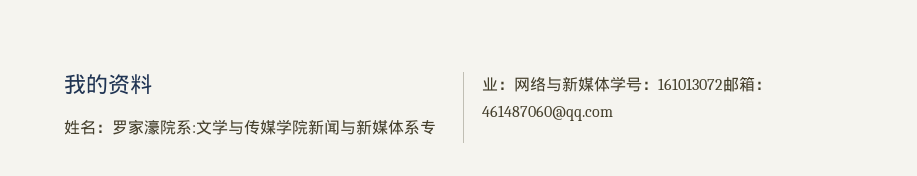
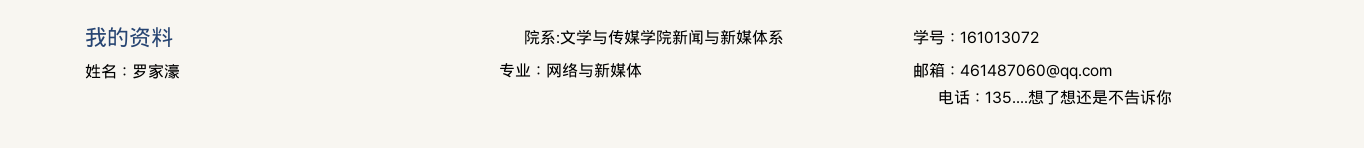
- 姓名：罗家濠院系:文学与传媒学院新闻与新媒体系专业：网络与新媒体学号：161013072邮箱：461487060@qq.com
+ 姓名：罗家濠
+ 院系:文学与传媒学院新闻与新媒体系
+ 专业：网络与新媒体
+ 学号：161013072
+ 邮箱：461487060@qq.com
+ 电话：135....想了想还是不告诉你

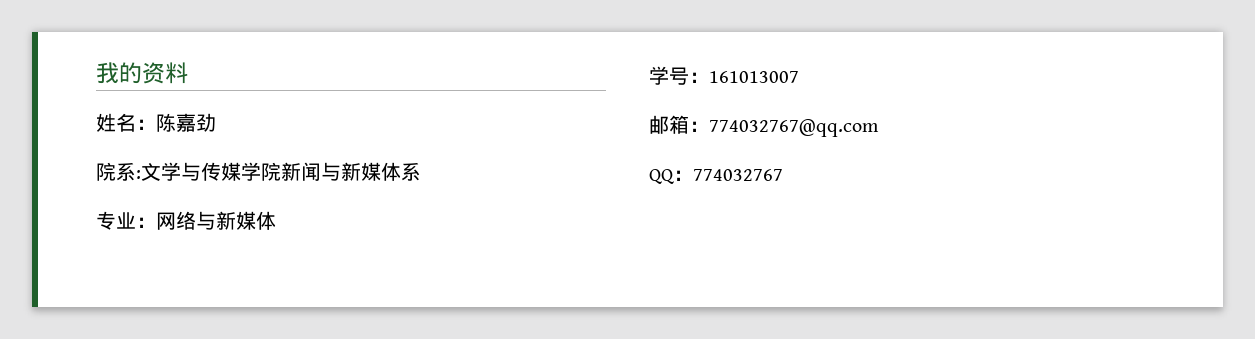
- 姓名：罗家濠
+ 姓名：陈嘉劲
- 学号：161013072
+ 学号：161013007
- 邮箱：461487060@qq.com
- 电话：135....想了想还是不告诉你
+ 邮箱：774032767@qq.com
+ QQ：774032767

